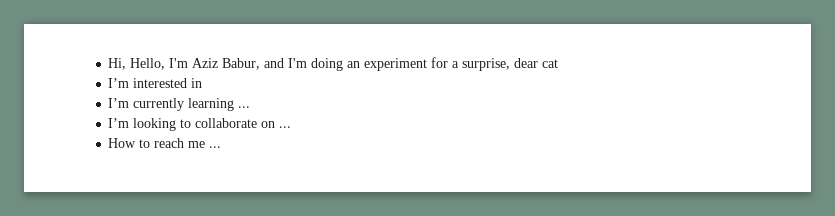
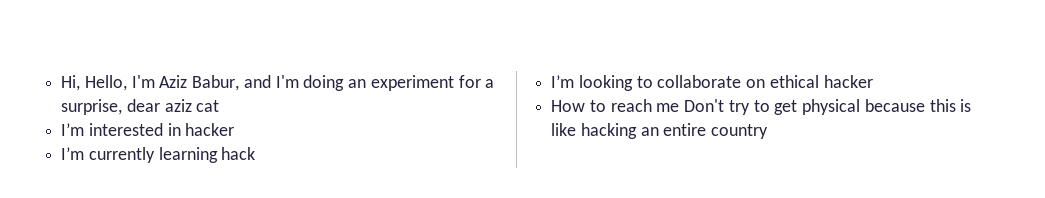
- Hi, Hello, I'm Aziz Babur, and I'm doing an experiment for a surprise, dear cat
+ Hi, Hello, I'm Aziz Babur, and I'm doing an experiment for a surprise, dear aziz cat
- I’m interested in
+ I’m interested in hacker
- I’m currently learning ...
+ I’m currently learning hack
- I’m looking to collaborate on ...
+ I’m looking to collaborate on ethical hacker
- How to reach me ...
+ How to reach me Don't try to get physical because this is like hacking an entire country

